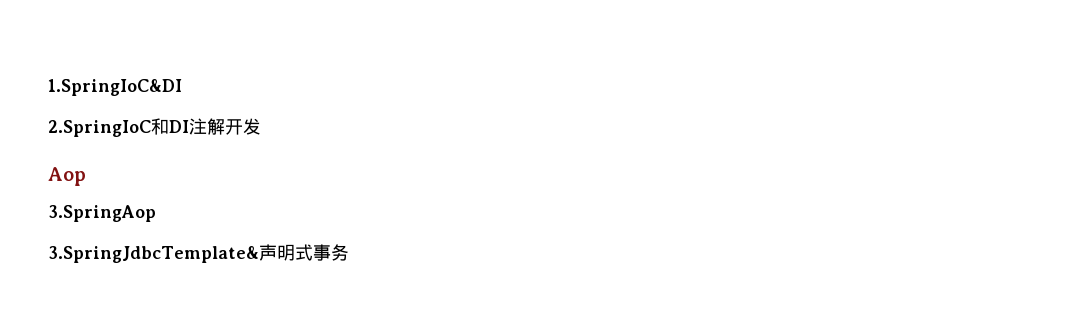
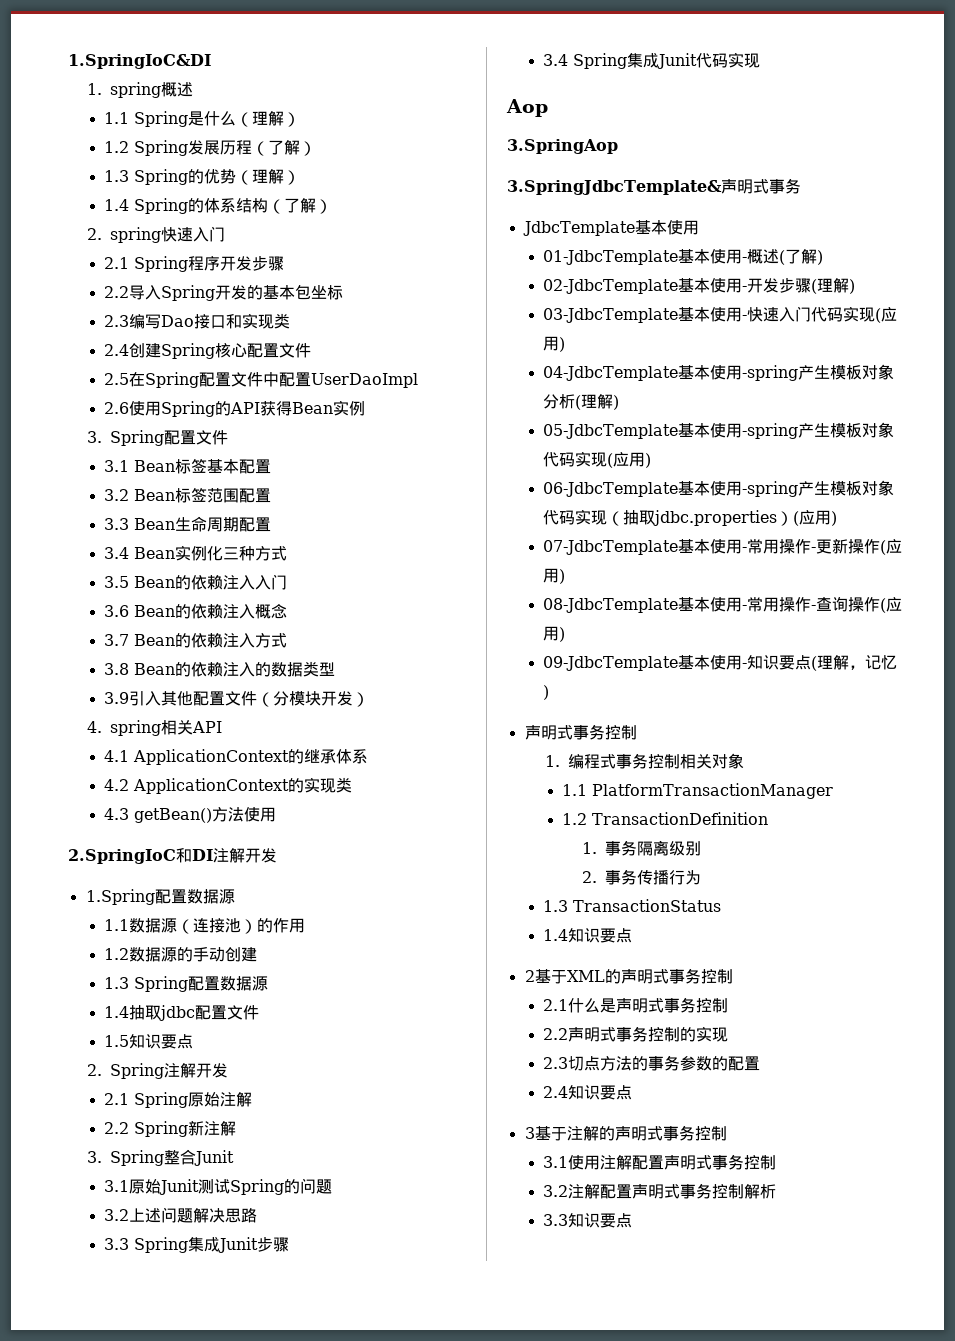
+ 1. spring概述
+ 1.1 Spring是什么（理解）
+ 1.2 Spring发展历程（了解）
+ 1.3 Spring的优势（理解）
+ 1.4 Spring的体系结构（了解）
+ 2. spring快速入门
+ 2.1 Spring程序开发步骤
+ 2.2导入Spring开发的基本包坐标
+ 2.3编写Dao接口和实现类
+ 2.4创建Spring核心配置文件
+ 2.5在Spring配置文件中配置UserDaoImpl
+ 2.6使用Spring的API获得Bean实例
+ 3. Spring配置文件
+ 3.1 Bean标签基本配置
+ 3.2 Bean标签范围配置
+ 3.3 Bean生命周期配置
+ 3.4 Bean实例化三种方式
+ 3.5 Bean的依赖注入入门
+ 3.6 Bean的依赖注入概念
+ 3.7 Bean的依赖注入方式
+ 3.8 Bean的依赖注入的数据类型
+ 3.9引入其他配置文件（分模块开发）
+ 4. spring相关API
+ 4.1 ApplicationContext的继承体系
+ 4.2 ApplicationContext的实现类
+ 4.3 getBean()方法使用
+ 1.Spring配置数据源
+ 1.1数据源（连接池）的作用
+ 1.2数据源的手动创建
+ 1.3 Spring配置数据源
+ 1.4抽取jdbc配置文件
+ 1.5知识要点
+ 2. Spring注解开发
+ 2.1 Spring原始注解
+ 2.2 Spring新注解
+ 3. Spring整合Junit
+ 3.1原始Junit测试Spring的问题
+ 3.2上述问题解决思路
+ 3.3 Spring集成Junit步骤
+ 3.4 Spring集成Junit代码实现
+ JdbcTemplate基本使用
+ 01-JdbcTemplate基本使用-概述(了解)
+ 02-JdbcTemplate基本使用-开发步骤(理解)
+ 03-JdbcTemplate基本使用-快速入门代码实现(应用)
+ 04-JdbcTemplate基本使用-spring产生模板对象分析(理解)
+ 05-JdbcTemplate基本使用-spring产生模板对象代码实现(应用)
+ 06-JdbcTemplate基本使用-spring产生模板对象代码实现（抽取jdbc.properties）(应用)
+ 07-JdbcTemplate基本使用-常用操作-更新操作(应用)
+ 08-JdbcTemplate基本使用-常用操作-查询操作(应用)
+ 09-JdbcTemplate基本使用-知识要点(理解，记忆)
+ 声明式事务控制
+ 1.编程式事务控制相关对象
+ 1.1 PlatformTransactionManager
+ 1.2 TransactionDefinition
+ 1.事务隔离级别
+ 2.事务传播行为
+ 1.3 TransactionStatus
+ 1.4知识要点
+ 2基于XML的声明式事务控制
+ 2.1什么是声明式事务控制
+ 2.2声明式事务控制的实现
+ 2.3切点方法的事务参数的配置
+ 2.4知识要点
+ 3基于注解的声明式事务控制
+ 3.1使用注解配置声明式事务控制
+ 3.2注解配置声明式事务控制解析
+ 3.3知识要点

